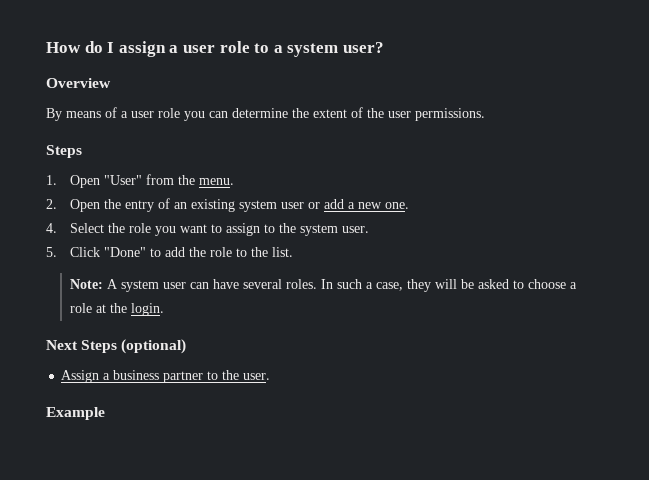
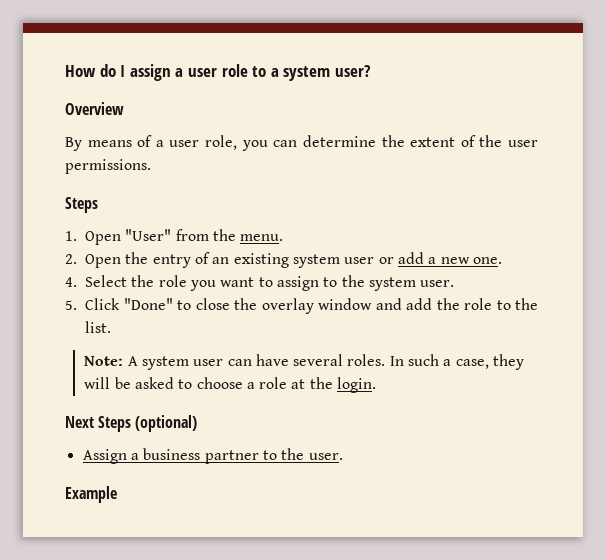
- By means of a user role you can determine the extent of the user permissions.
+ By means of a user role, you can determine the extent of the user permissions.
- 5. Click "Done" to add the role to the list.
+ 5. Click "Done" to close the overlay window and add the role to the list.

